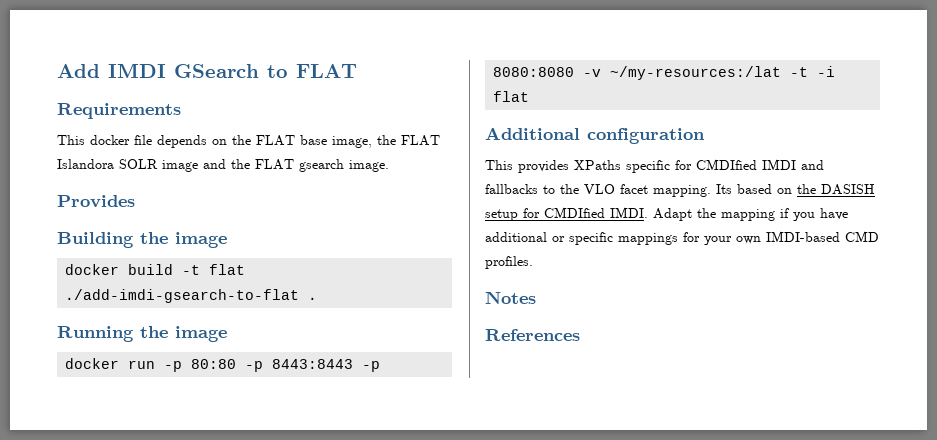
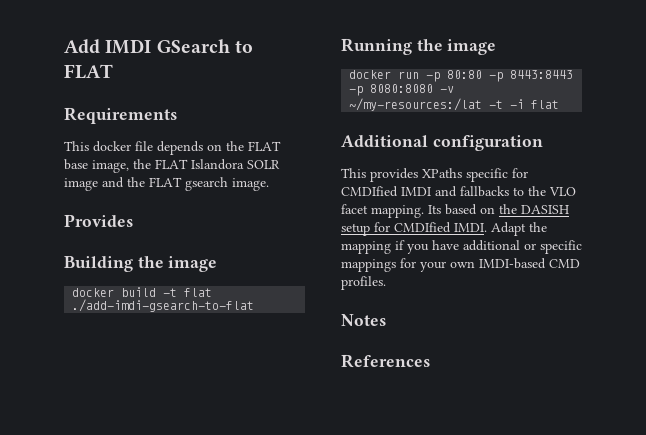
- docker build -t flat ./add-imdi-gsearch-to-flat .
+ docker build -t flat ./add-imdi-gsearch-to-flat

